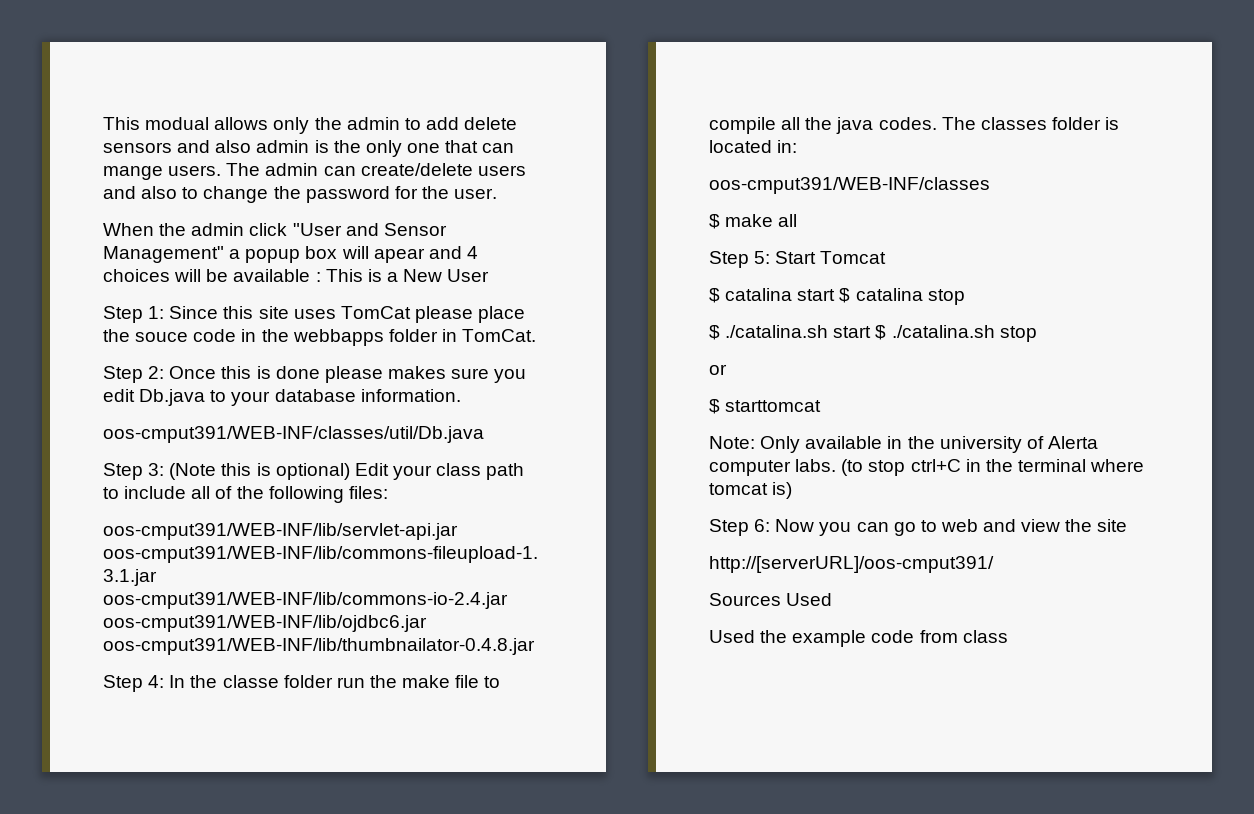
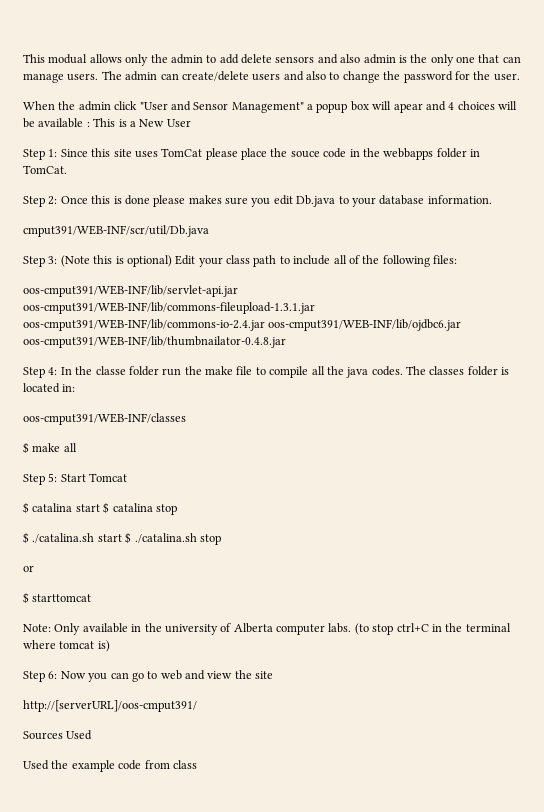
- This modual allows only the admin to add delete sensors and also admin is the only one that can mange users.
+ This modual allows only the admin to add delete sensors and also admin is the only one that can manage users.
- oos-cmput391/WEB-INF/classes/util/Db.java
+ cmput391/WEB-INF/scr/util/Db.java
- Note: Only available in the university of Alerta computer labs.
+ Note: Only available in the university of Alberta computer labs.

